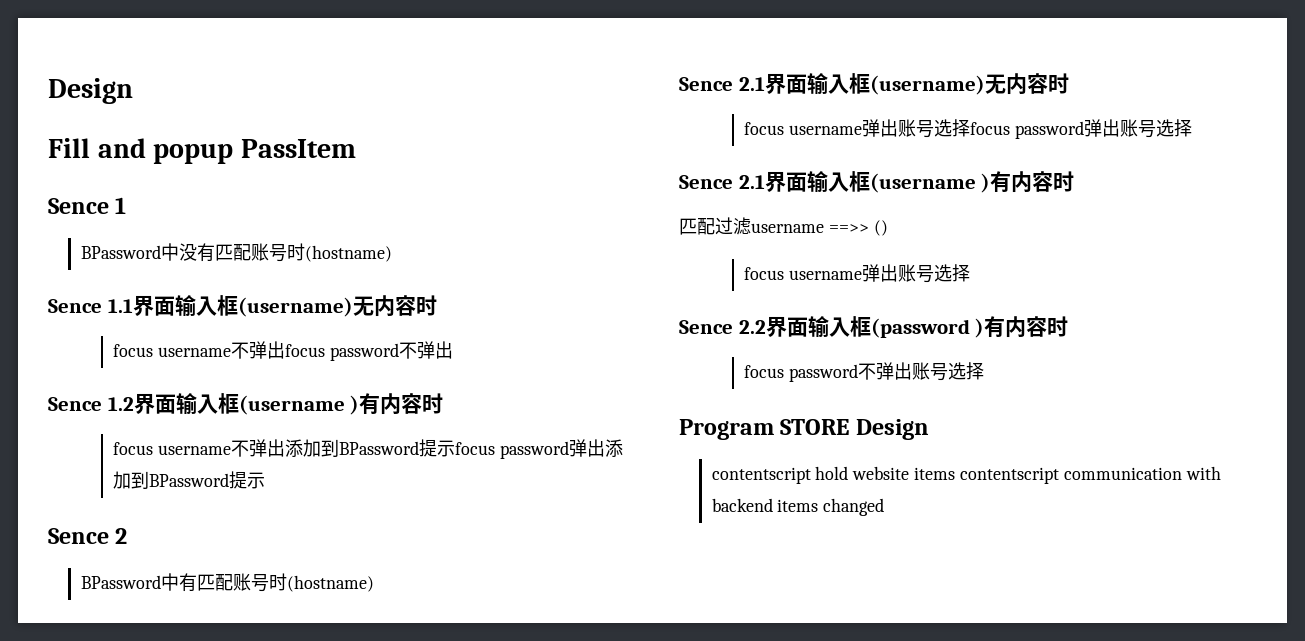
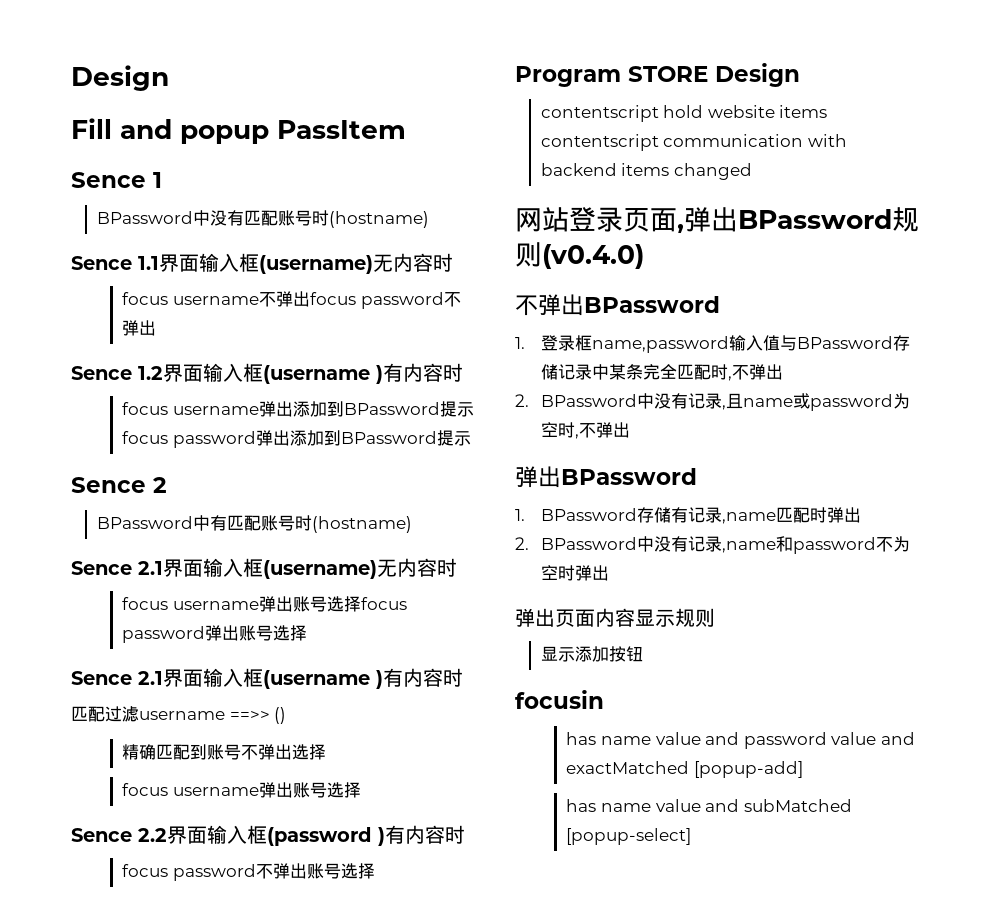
- focus username不弹出添加到BPassword提示focus password弹出添加到BPassword提示
+ focus username弹出添加到BPassword提示focus password弹出添加到BPassword提示
+ 精确匹配到账号不弹出选择
+ 网站登录页面,弹出BPassword规则(v0.4.0)
+ 不弹出BPassword
+ 1.登录框name,password输入值与BPassword存储记录中某条完全匹配时,不弹出
+ 2. BPassword中没有记录,且name或password为空时,不弹出
+ 弹出BPassword
+ 1. BPassword存储有记录,name匹配时弹出
+ 2. BPassword中没有记录,name和password不为空时弹出
+ 弹出页面内容显示规则
+ 显示添加按钮
+ focusin
+ has name value and password value and exactMatched [popup-add]
+ has name value and subMatched [popup-select]

